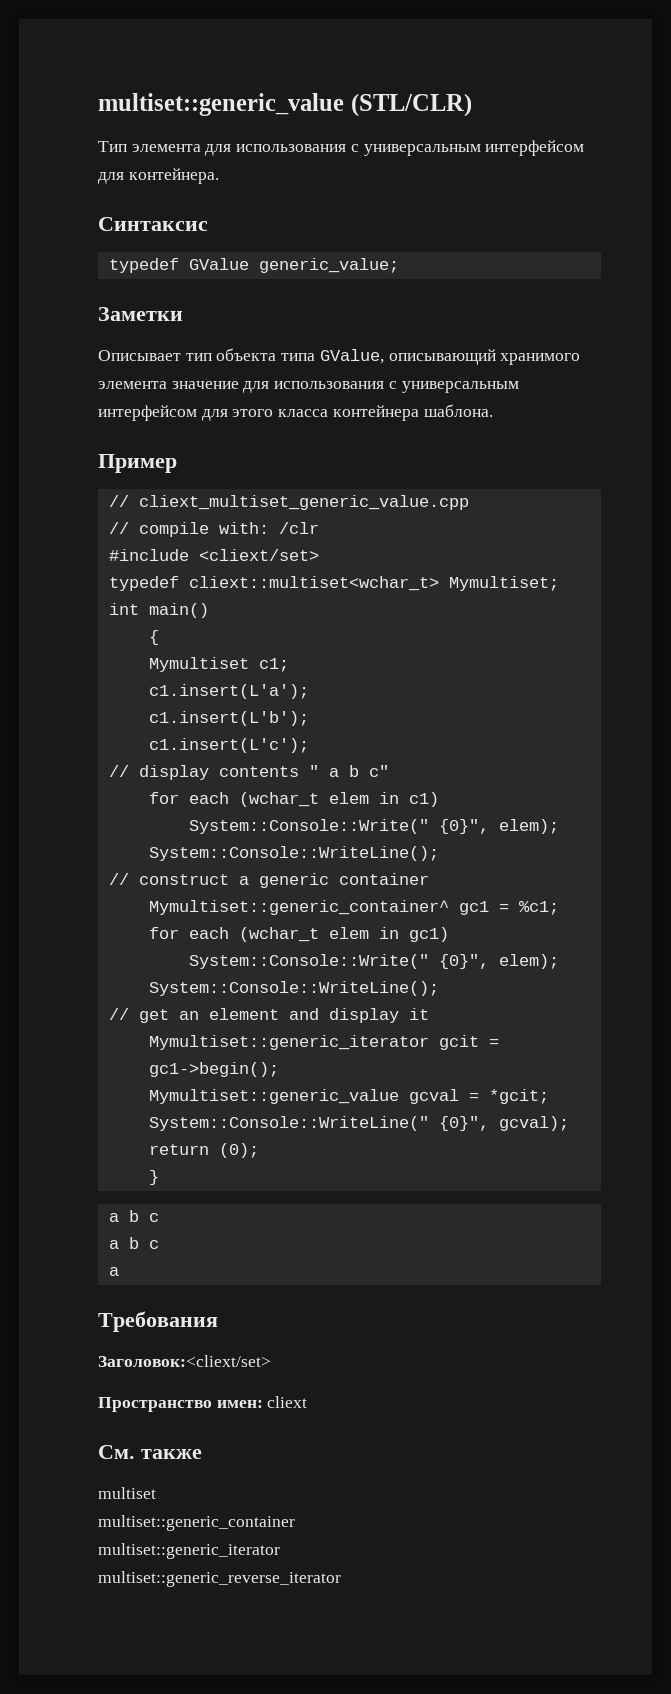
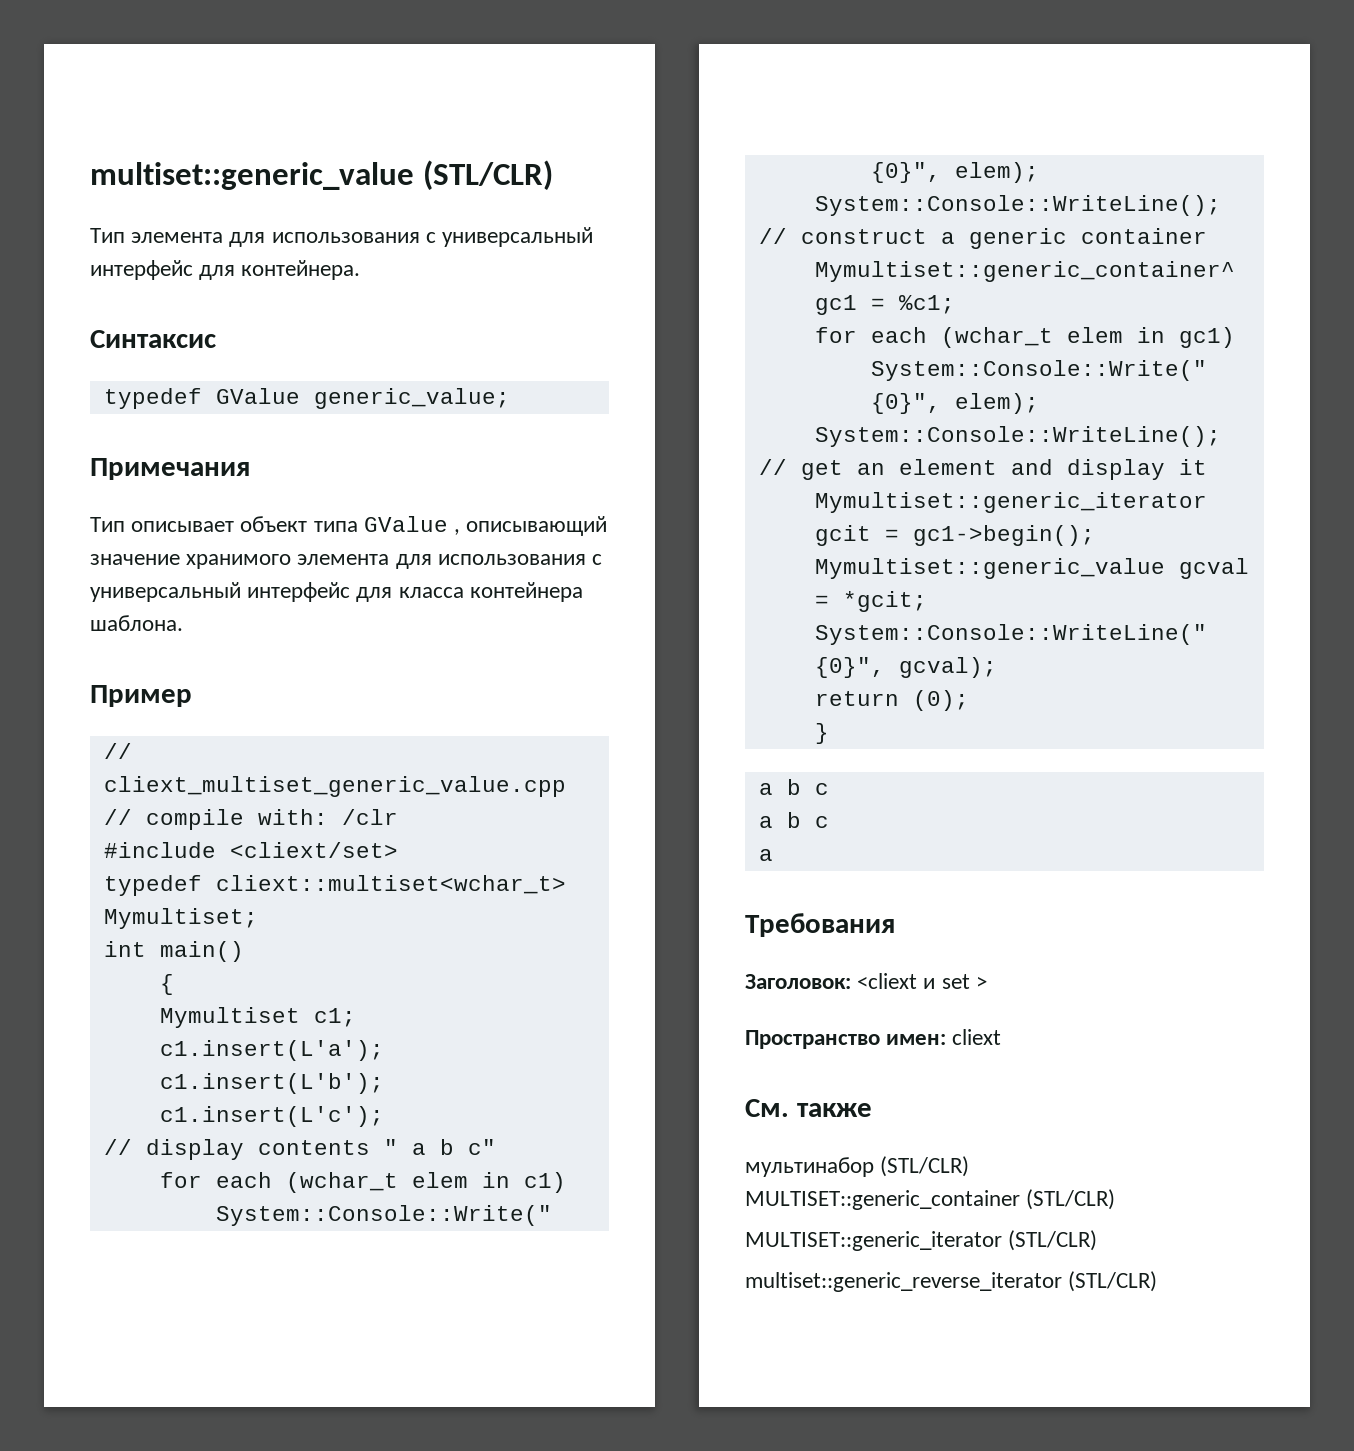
- Тип элемента для использования с универсальным интерфейсом для контейнера.
+ Тип элемента для использования с универсальный интерфейс для контейнера.
- Заметки
- Описывает тип объекта типа GValue, описывающий хранимого элемента значение для использования с универсальным интерфейсом для этого класса контейнера шаблона.
+ Примечания
+ Тип описывает объект типа GValue , описывающий значение хранимого элемента для использования с универсальный интерфейс для класса контейнера шаблона.
- Заголовок:<cliext/set>
+ Заголовок: <cliext и set >
- multiset
- multiset::generic_container
- multiset::generic_iterator
+ мультинабор (STL/CLR)
+ MULTISET::generic_container (STL/CLR)
+ MULTISET::generic_iterator (STL/CLR)
- multiset::generic_reverse_iterator
+ multiset::generic_reverse_iterator (STL/CLR)

